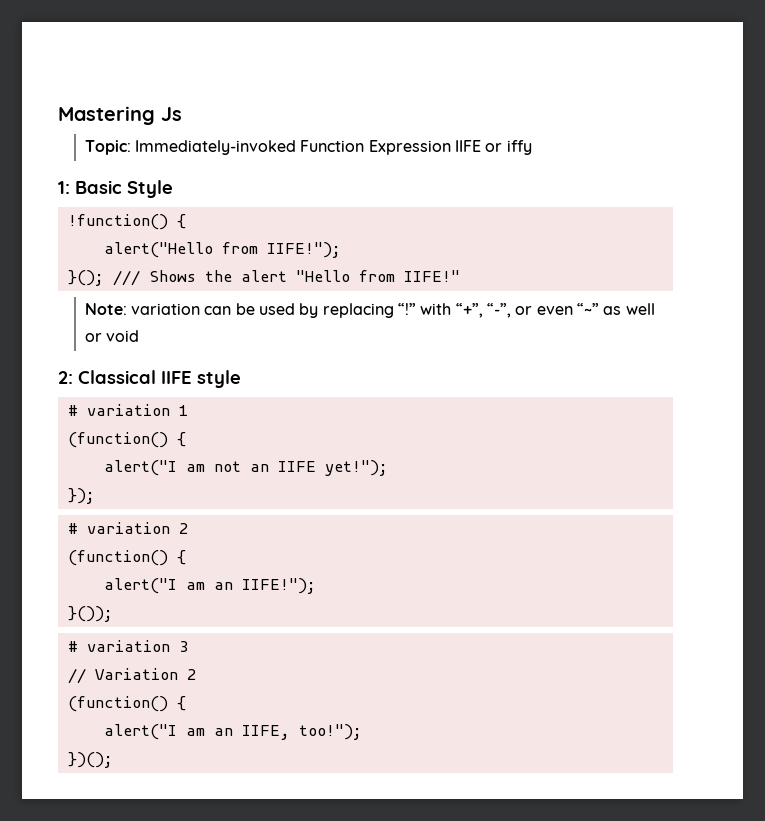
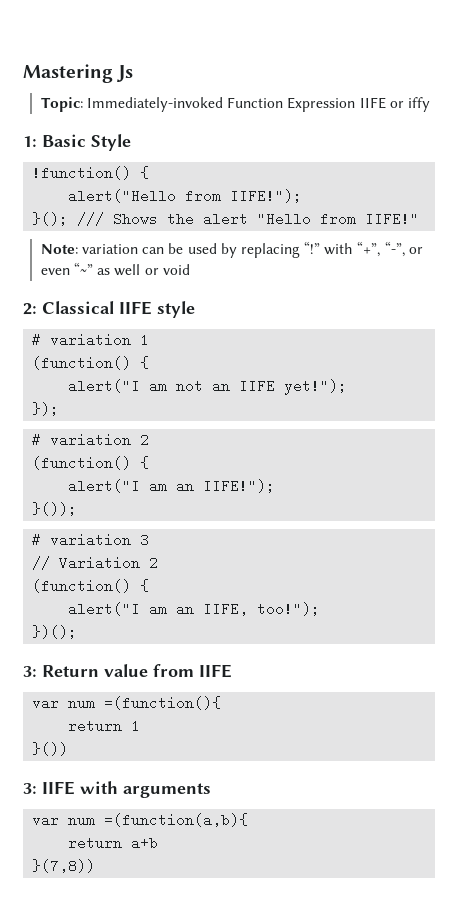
+ 3: Return value from IIFE
+ var num =(function(){
+ return 1
+ }())
+ 3: IIFE with arguments
+ var num =(function(a,b){
+ return a+b
+ }(7,8))

